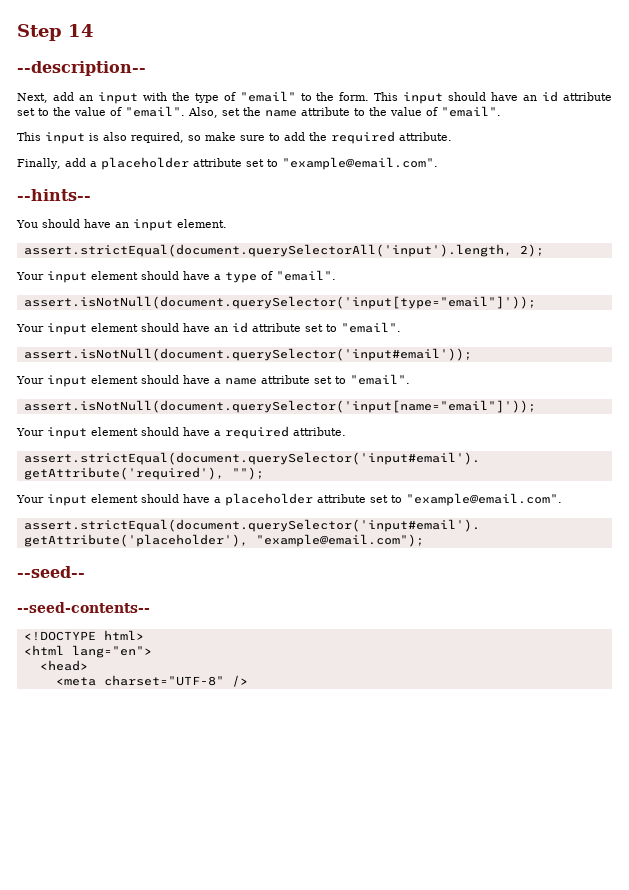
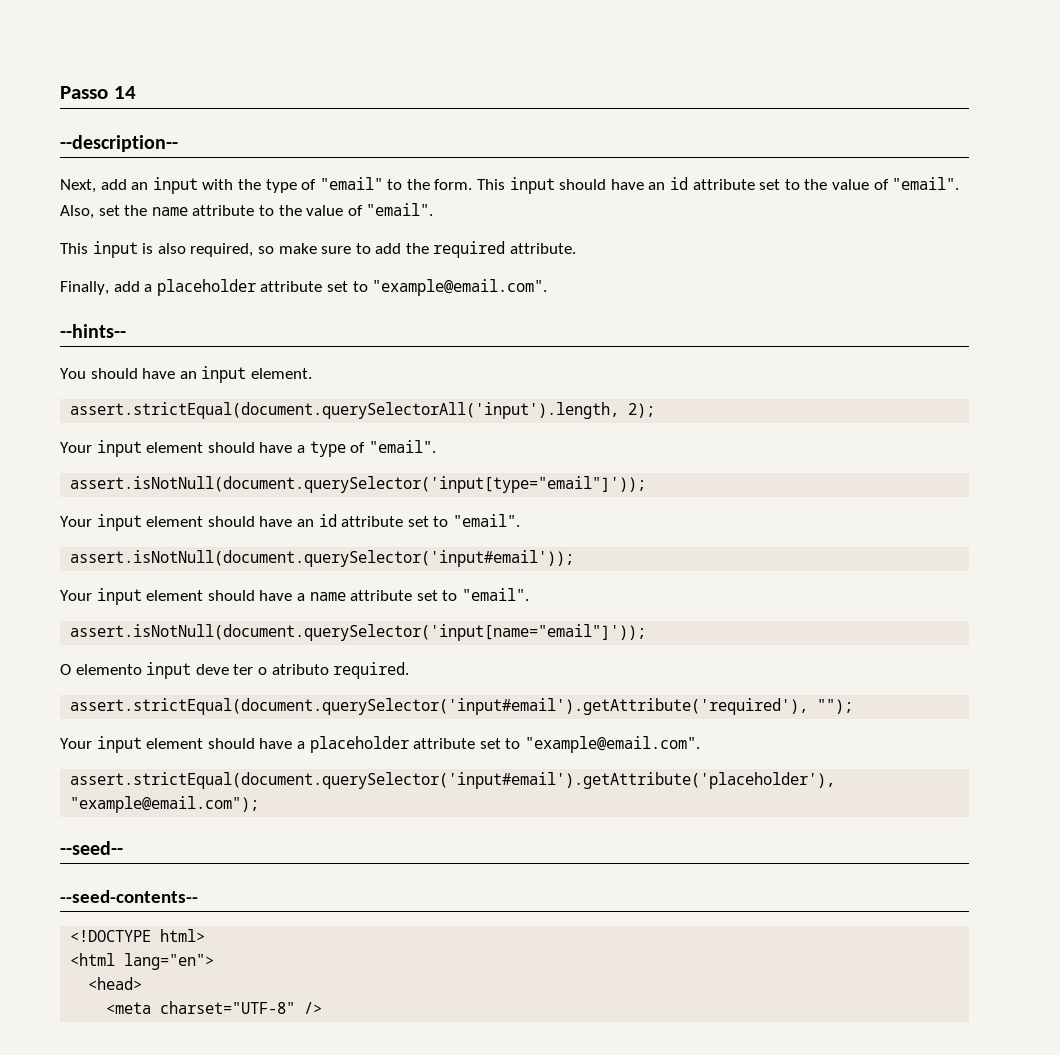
- Step 14
+ Passo 14
- Your input element should have a required attribute.
+ O elemento input deve ter o atributo required.

